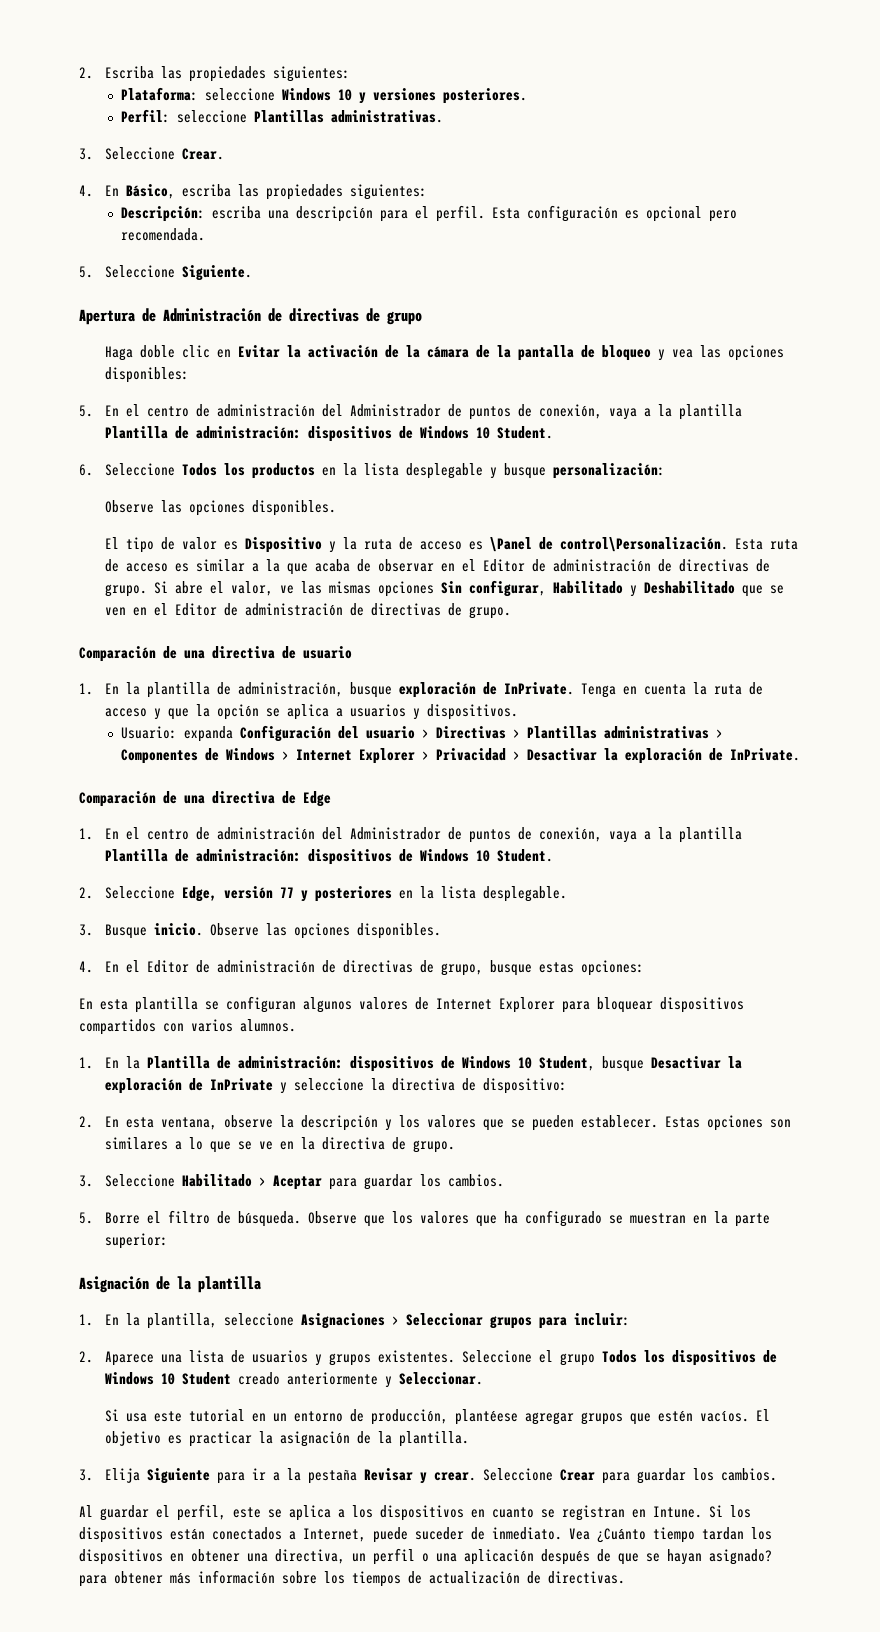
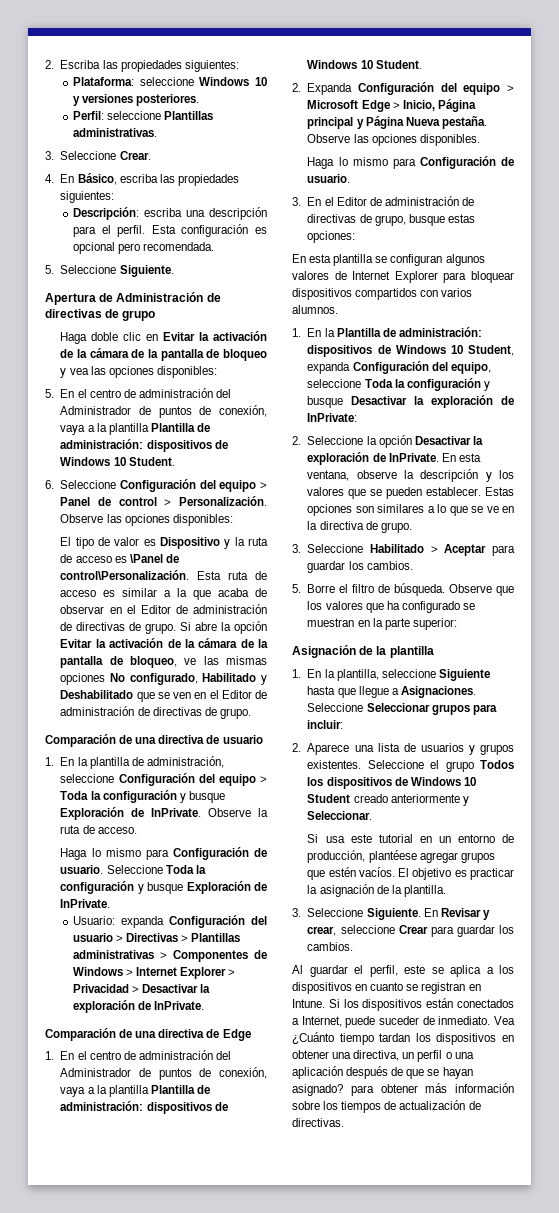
- 6. Seleccione Todos los productos en la lista desplegable y busque personalización:
- Observe las opciones disponibles.
+ 6. Seleccione Configuración del equipo > Panel de control > Personalización. Observe las opciones disponibles:
- Si abre el valor, ve las mismas opciones Sin configurar, Habilitado y Deshabilitado que se ven en el Editor de administración de directivas de grupo.
+ Si abre la opción Evitar la activación de la cámara de la pantalla de bloqueo, ve las mismas opciones No configurado, Habilitado y Deshabilitado que se ven en el Editor de administración de directivas de grupo.
- 1. En la plantilla de administración, busque exploración de InPrivate. Tenga en cuenta la ruta de acceso y que la opción se aplica a usuarios y dispositivos.
+ 1. En la plantilla de administración, seleccione Configuración del equipo > Toda la configuración y busque Exploración de InPrivate. Observe la ruta de acceso.
+ Haga lo mismo para Configuración de usuario. Seleccione Toda la configuración y busque Exploración de InPrivate.
- 2. Seleccione Edge, versión 77 y posteriores en la lista desplegable.
- 3. Busque inicio. Observe las opciones disponibles.
- 4. En el Editor de administración de directivas de grupo, busque estas opciones:
+ 2. Expanda Configuración del equipo > Microsoft Edge > Inicio, Página principal y Página Nueva pestaña. Observe las opciones disponibles.
+ Haga lo mismo para Configuración de usuario.
+ 3. En el Editor de administración de directivas de grupo, busque estas opciones:
- 1. En la Plantilla de administración: dispositivos de Windows 10 Student, busque Desactivar la exploración de InPrivate y seleccione la directiva de dispositivo:
- 2. En esta ventana, observe la descripción y los valores que se pueden establecer.
+ 1. En la Plantilla de administración: dispositivos de Windows 10 Student, expanda Configuración del equipo, seleccione Toda la configuración y busque Desactivar la exploración de InPrivate:
+ 2. Seleccione la opción Desactivar la exploración de InPrivate. En esta ventana, observe la descripción y los valores que se pueden establecer.
- 1. En la plantilla, seleccione Asignaciones > Seleccionar grupos para incluir:
+ 1. En la plantilla, seleccione Siguiente hasta que llegue a Asignaciones. Seleccione Seleccionar grupos para incluir:
- 3. Elija Siguiente para ir a la pestaña Revisar y crear. Seleccione Crear para guardar los cambios.
+ 3. Seleccione Siguiente. En Revisar y crear, seleccione Crear para guardar los cambios.

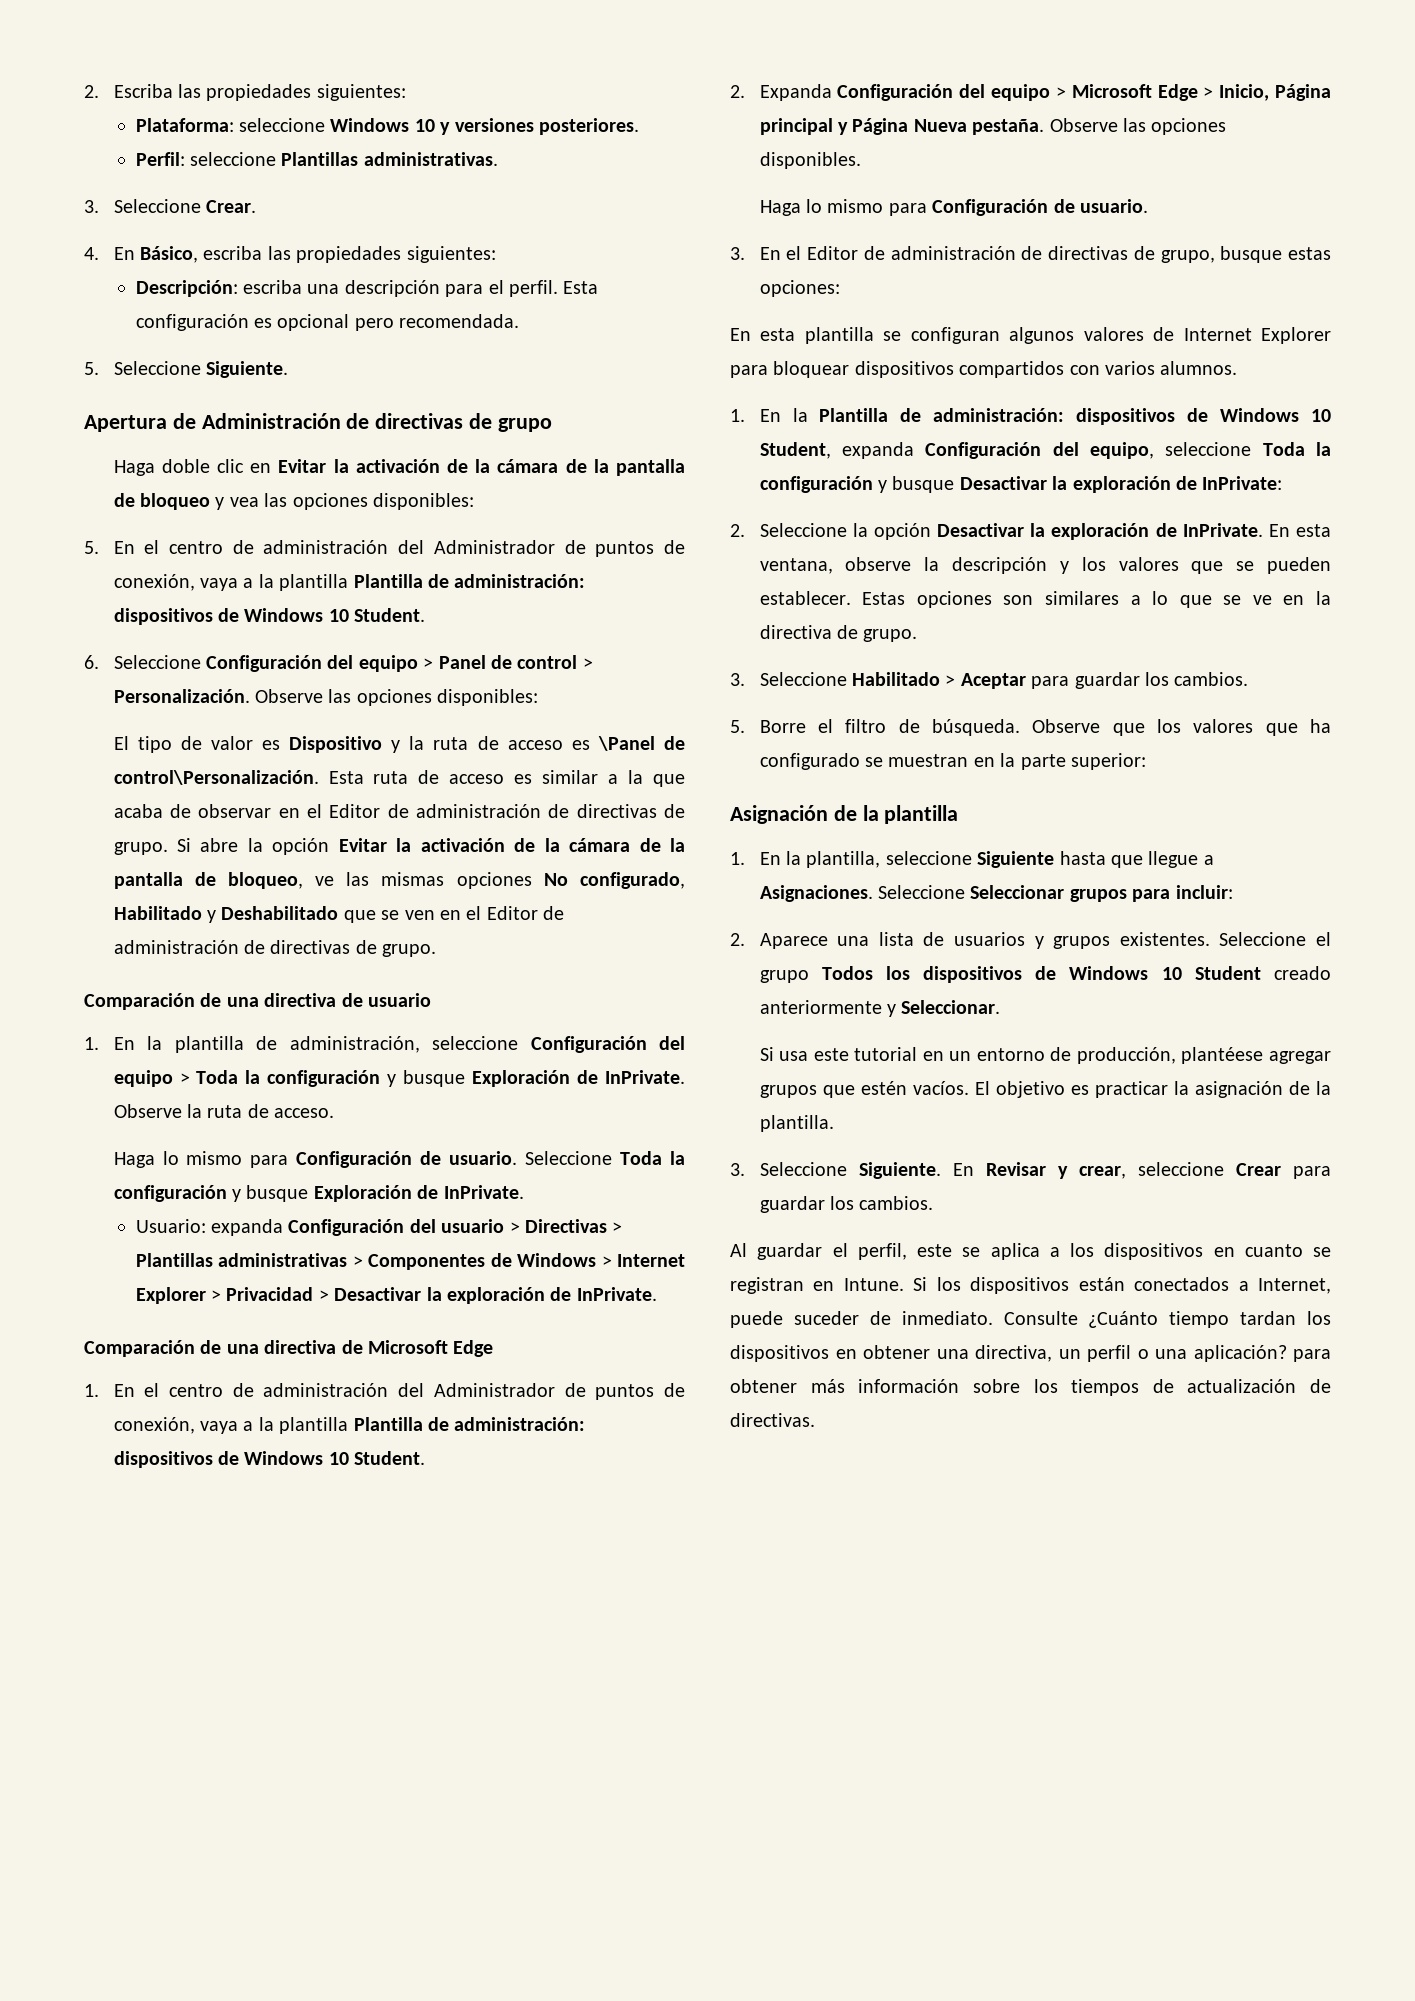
- Comparación de una directiva de Edge
+ Comparación de una directiva de Microsoft Edge
- Vea ¿Cuánto tiempo tardan los dispositivos en obtener una directiva, un perfil o una aplicación después de que se hayan asignado? para obtener más información sobre los tiempos de actualización de directivas.
+ Consulte ¿Cuánto tiempo tardan los dispositivos en obtener una directiva, un perfil o una aplicación? para obtener más información sobre los tiempos de actualización de directivas.

